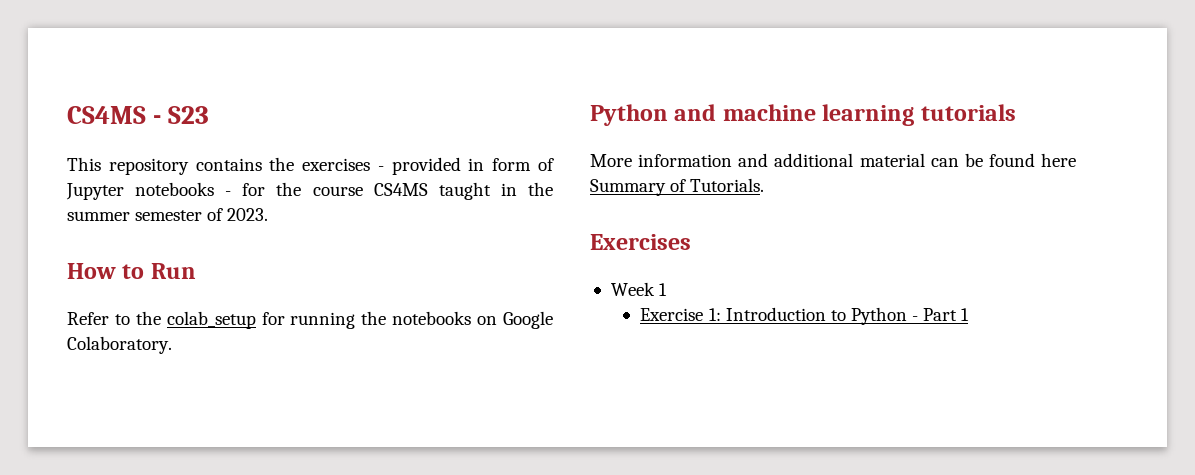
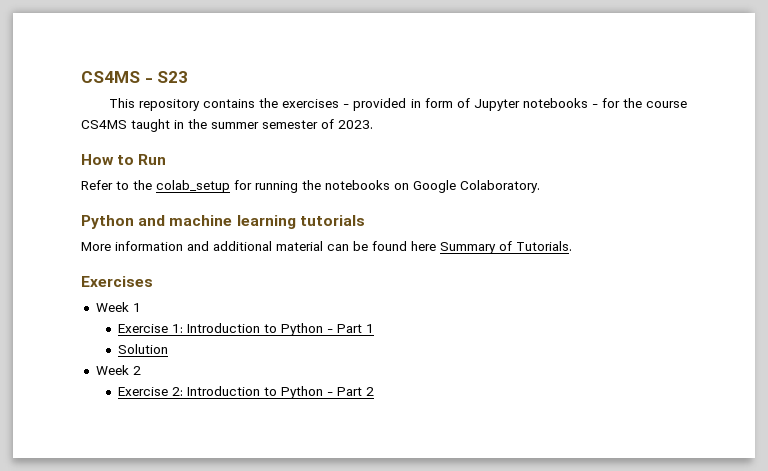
+ Solution
+ Week 2
+ Exercise 2: Introduction to Python - Part 2

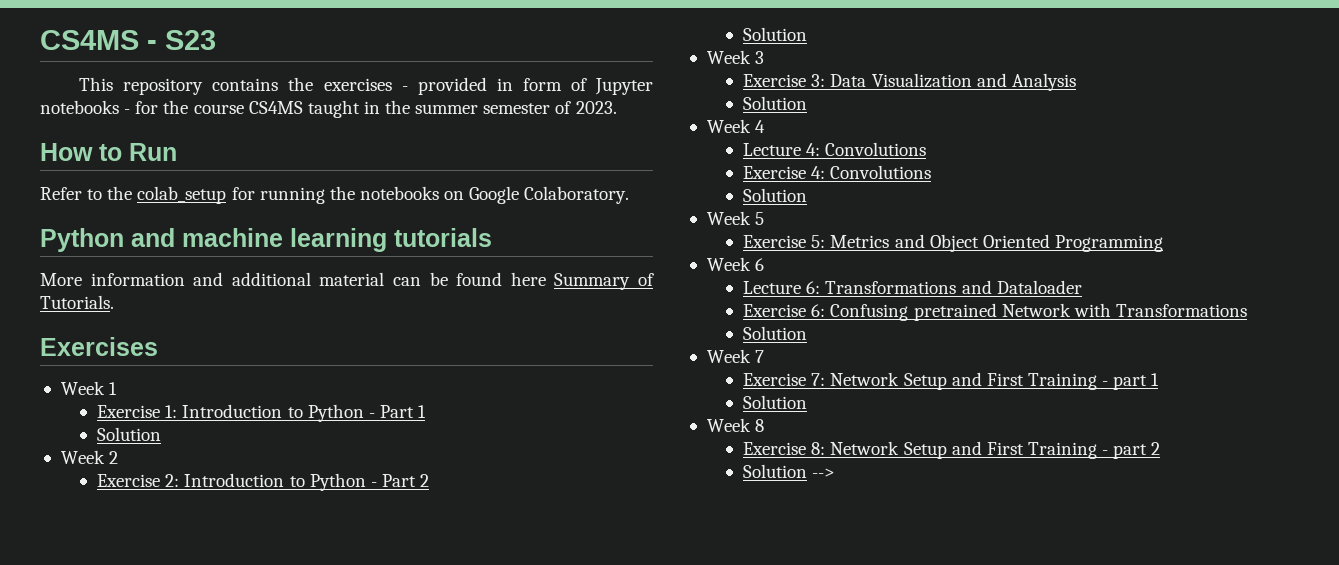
  Exercise 2: Introduction to Python - Part 2
+ Solution
+ Week 3
+ Exercise 3: Data Visualization and Analysis
+ Solution
+ Week 4
+ Lecture 4: Convolutions
+ Exercise 4: Convolutions
+ Solution
+ Week 5
+ Exercise 5: Metrics and Object Oriented Programming
+ Week 6
+ Lecture 6: Transformations and Dataloader
+ Exercise 6: Confusing pretrained Network with Transformations
+ Solution
+ Week 7
+ Exercise 7: Network Setup and First Training - part 1
+ Solution
+ Week 8
+ Exercise 8: Network Setup and First Training - part 2
+ Solution -->

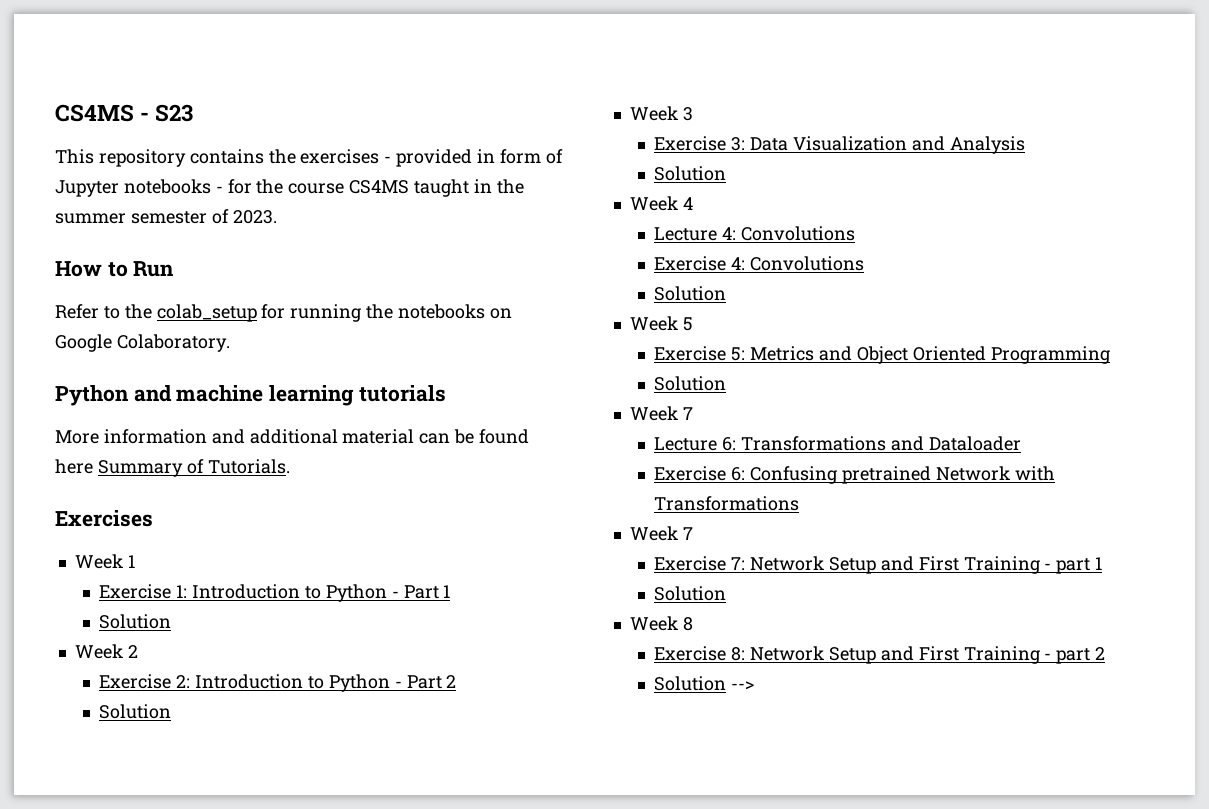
  Exercise 5: Metrics and Object Oriented Programming
- Week 6
+ Solution
+ Week 7
  Exercise 6: Confusing pretrained Network with Transformations
- Solution

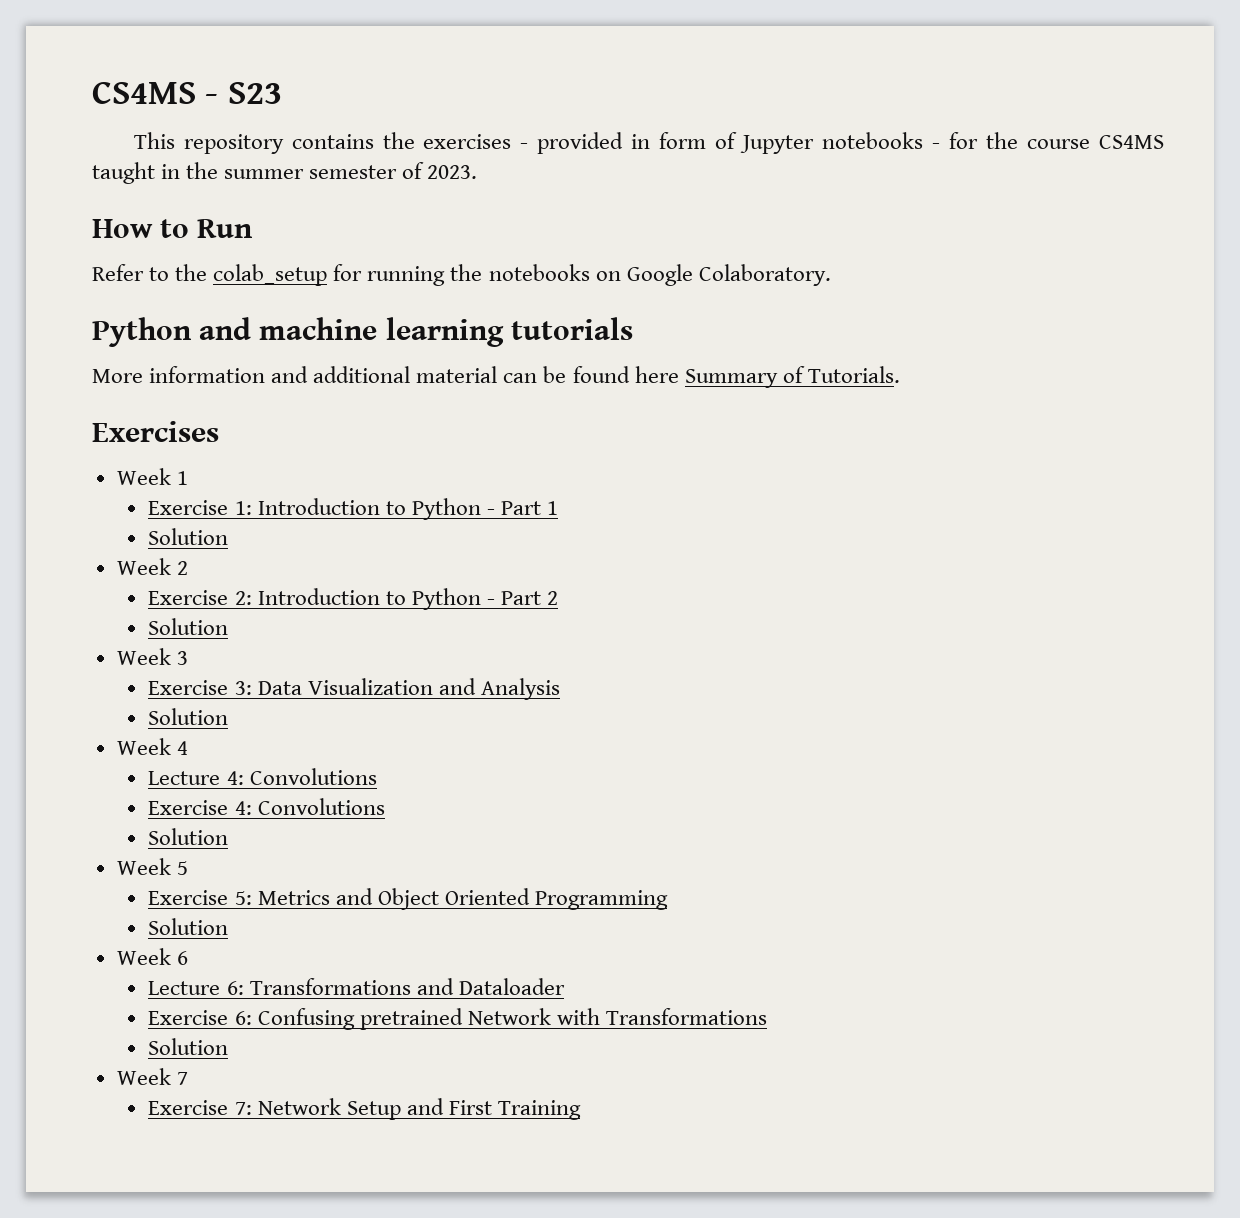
  Exercise 5: Metrics and Object Oriented Programming
  Solution
- Week 7
+ Week 6
  Exercise 6: Confusing pretrained Network with Transformations
+ Solution
- Exercise 7: Network Setup and First Training - part 1
- Solution
- Week 8
- Exercise 8: Network Setup and First Training - part 2
- Solution -->
+ Exercise 7: Network Setup and First Training

